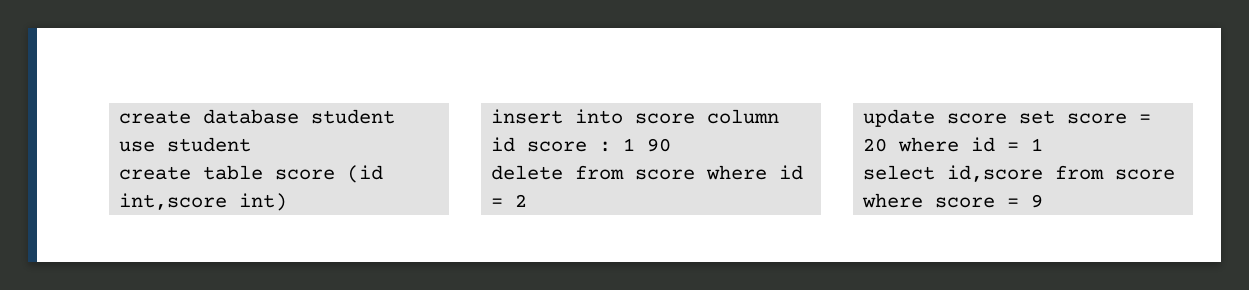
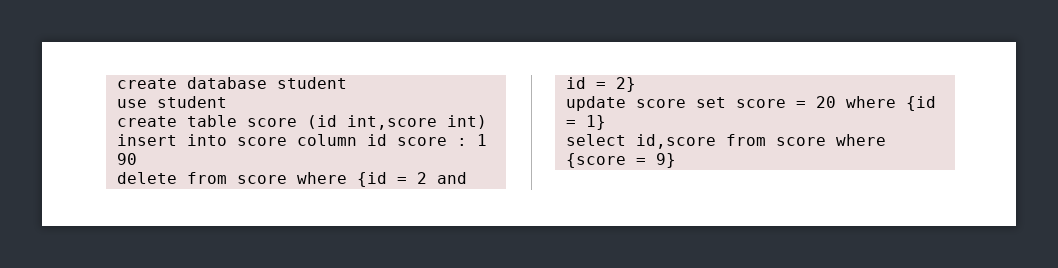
- delete from score where id = 2
+ delete from score where {id = 2 and id = 2}
- update score set score = 20 where id = 1
+ update score set score = 20 where {id = 1}
- select id,score from score where score = 9
+ select id,score from score where {score = 9}

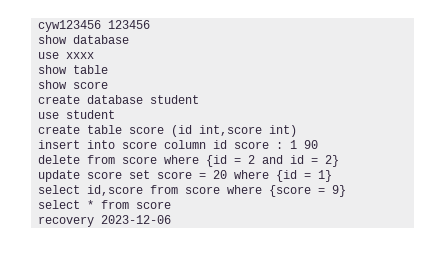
+ cyw123456 123456
+ show database
+ use xxxx
+ show table
+ show score
+ select * from score
+ recovery 2023-12-06

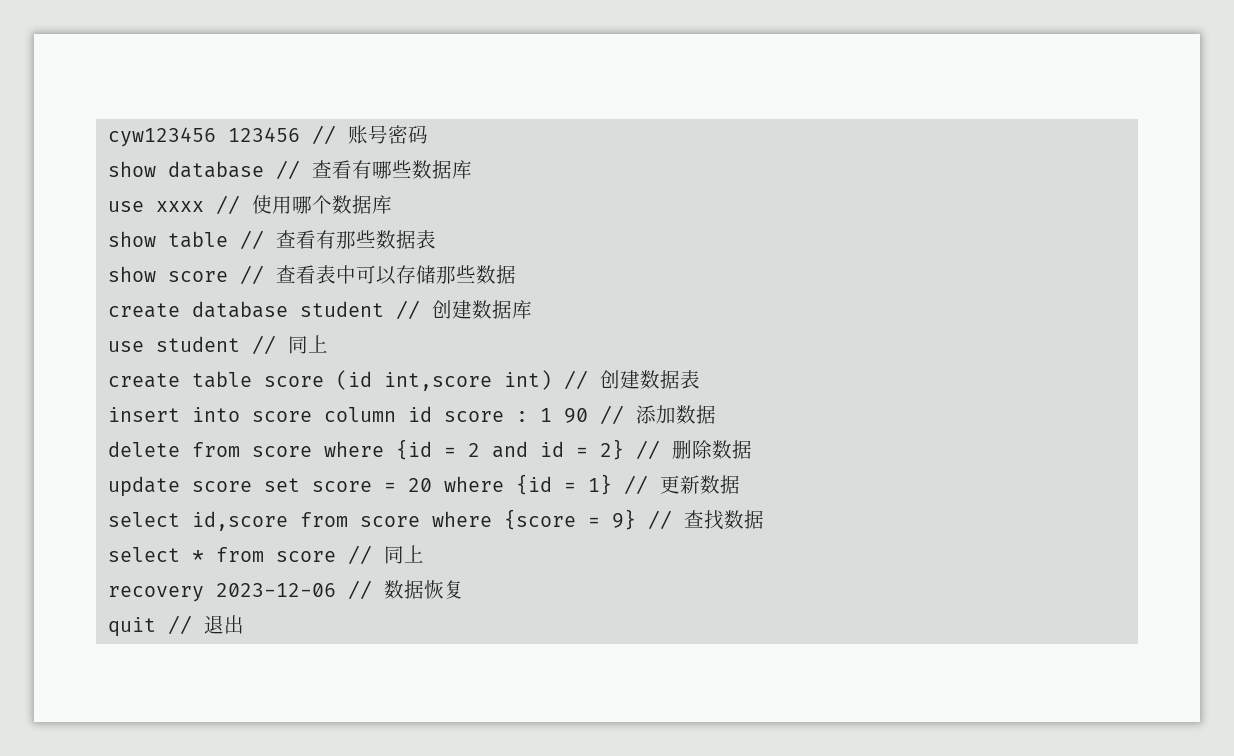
- cyw123456 123456
+ cyw123456 123456 // 账号密码
- show database
- use xxxx
- show table
- show score
+ show database // 查看有哪些数据库
+ use xxxx // 使用哪个数据库
+ show table // 查看有那些数据表
+ show score // 查看表中可以存储那些数据
- create database student
+ create database student // 创建数据库
- use student
+ use student // 同上
- create table score (id int,score int)
+ create table score (id int,score int) // 创建数据表
- insert into score column id score : 1 90
+ insert into score column id score : 1 90 // 添加数据
- delete from score where {id = 2 and id = 2}
+ delete from score where {id = 2 and id = 2} // 删除数据
- update score set score = 20 where {id = 1}
+ update score set score = 20 where {id = 1} // 更新数据
- select id,score from score where {score = 9}
+ select id,score from score where {score = 9} // 查找数据
- select * from score
+ select * from score // 同上
- recovery 2023-12-06
+ recovery 2023-12-06 // 数据恢复
+ quit // 退出

